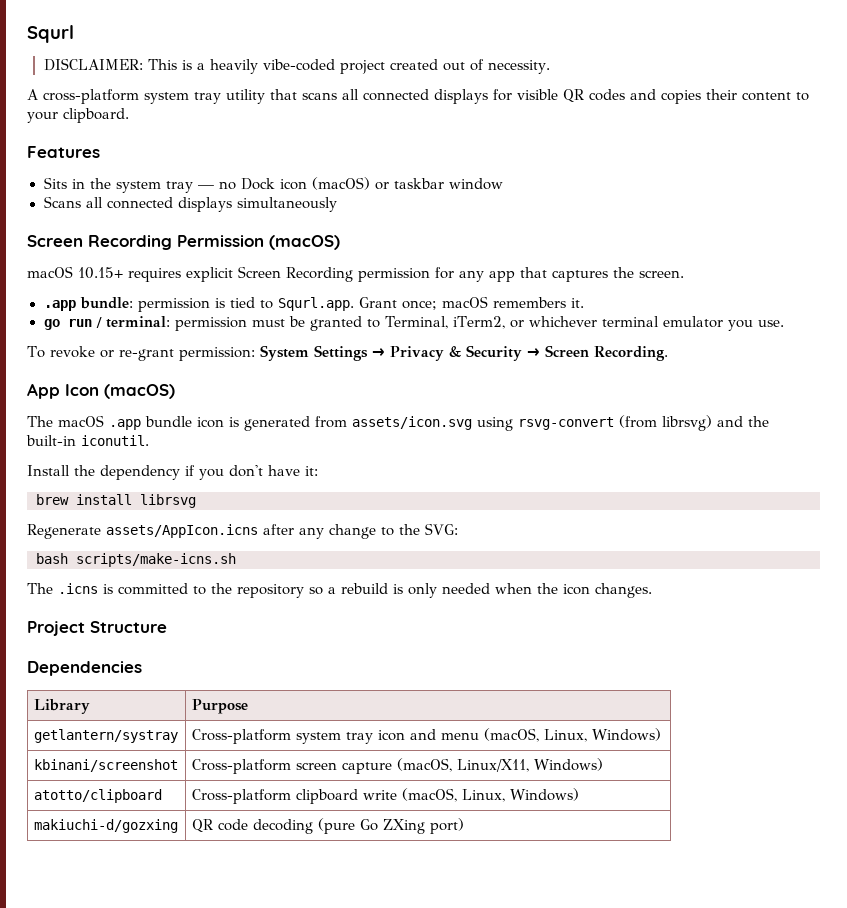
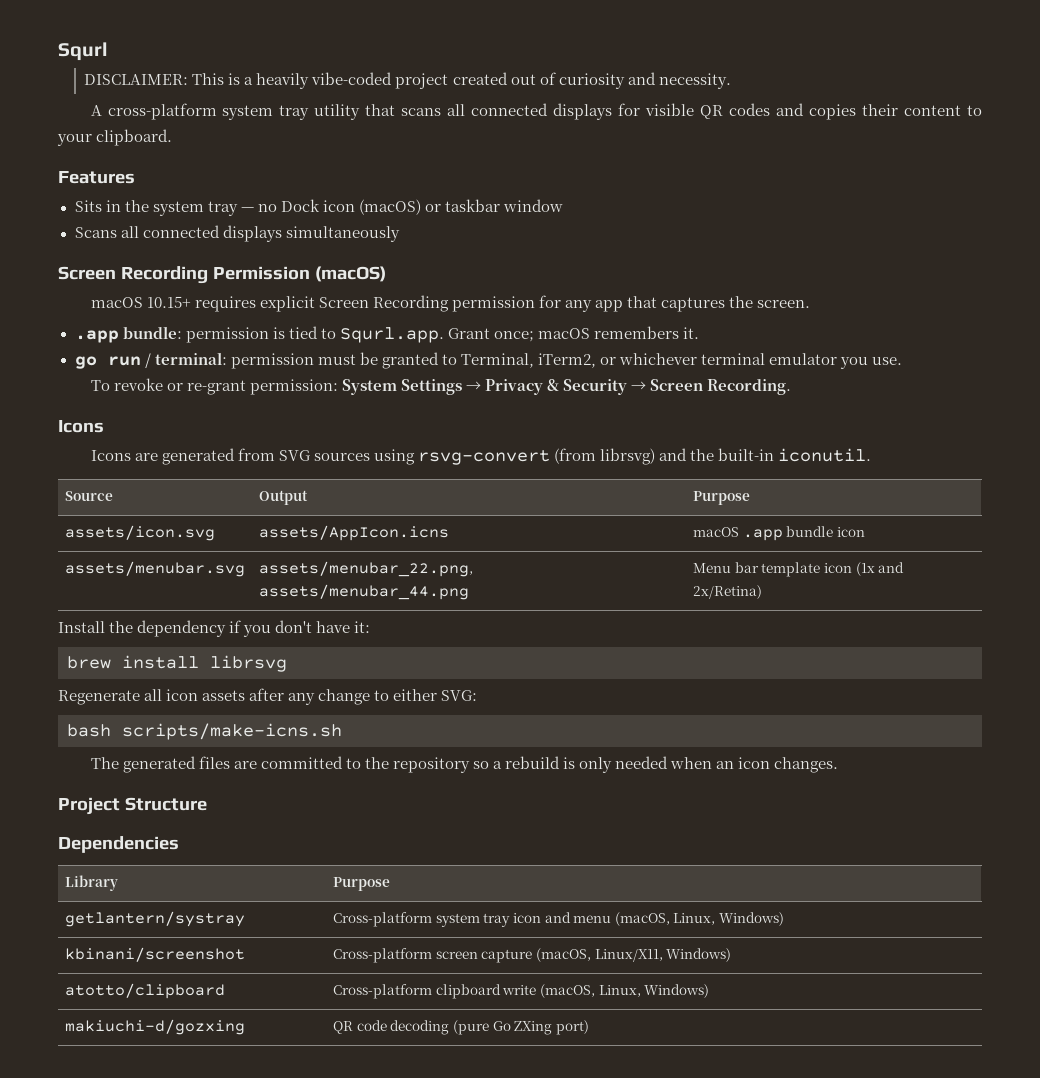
- DISCLAIMER: This is a heavily vibe-coded project created out of necessity.
+ DISCLAIMER: This is a heavily vibe-coded project created out of curiosity and necessity.
  To revoke or re-grant permission: System Settings → Privacy & Security → Screen Recording.
- App Icon (macOS)
- The macOS .app bundle icon is generated from assets/icon.svg using rsvg-convert (from librsvg) and the built-in iconutil.
+ Icons
+ Icons are generated from SVG sources using rsvg-convert (from librsvg) and the built-in iconutil.
+ Source | Output | Purpose
+ assets/icon.svg | assets/AppIcon.icns | macOS .app bundle icon
+ assets/menubar.svg | assets/menubar_22.png, assets/menubar_44.png | Menu bar template icon (1x and 2x/Retina)
- Regenerate assets/AppIcon.icns after any change to the SVG:
+ Regenerate all icon assets after any change to either SVG:
- The .icns is committed to the repository so a rebuild is only needed when the icon changes.
+ The generated files are committed to the repository so a rebuild is only needed when an icon changes.

